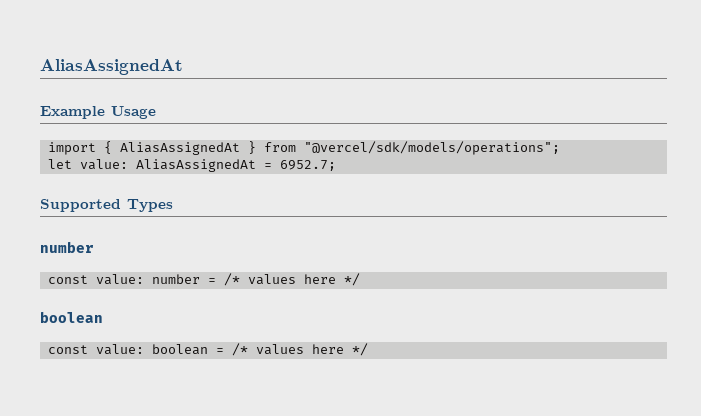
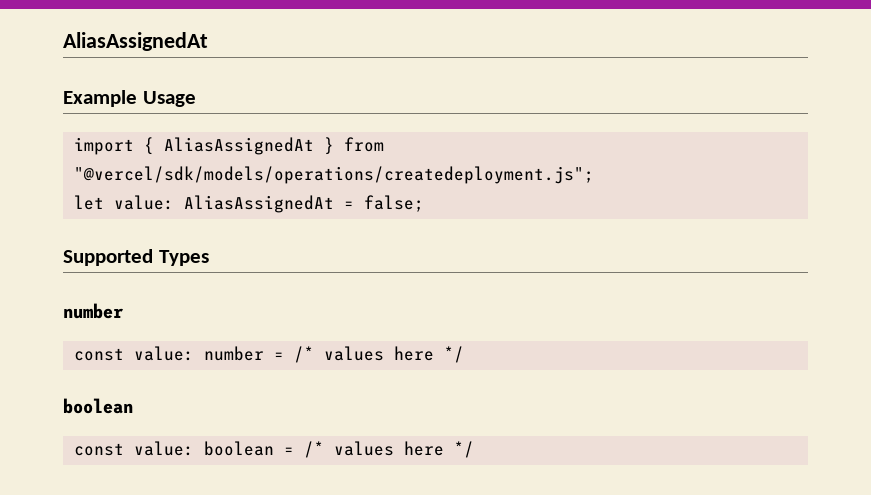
- import { AliasAssignedAt } from "@vercel/sdk/models/operations";
+ import { AliasAssignedAt } from "@vercel/sdk/models/operations/createdeployment.js";
- let value: AliasAssignedAt = 6952.7;
+ let value: AliasAssignedAt = false;

